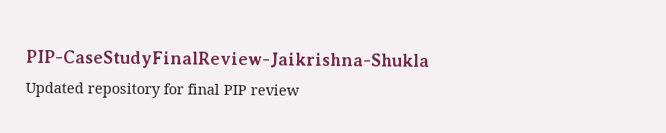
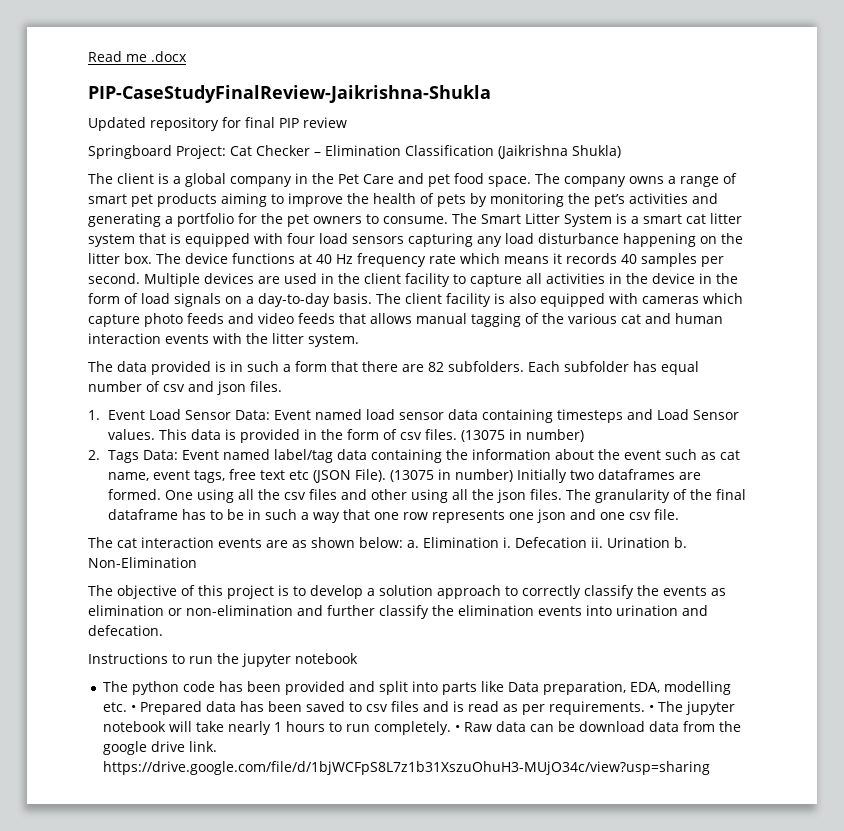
+ Read me .docx
+ Springboard Project: Cat Checker – Elimination Classification (Jaikrishna Shukla)
+ The client is a global company in the Pet Care and pet food space. The company owns a range of smart pet products aiming to improve the health of pets by monitoring the pet’s activities and generating a portfolio for the pet owners to consume. The Smart Litter System is a smart cat litter system that is equipped with four load sensors capturing any load disturbance happening on the litter box. The device functions at 40 Hz frequency rate which means it records 40 samples per second. Multiple devices are used in the client facility to capture all activities in the device in the form of load signals on a day-to-day basis. The client facility is also equipped with cameras which capture photo feeds and video feeds that allows manual tagging of the various cat and human interaction events with the litter system.
+ The data provided is in such a form that there are 82 subfolders. Each subfolder has equal number of csv and json files.
+ 1. Event Load Sensor Data: Event named load sensor data containing timesteps and Load Sensor values. This data is provided in the form of csv files. (13075 in number)
+ 2. Tags Data: Event named label/tag data containing the information about the event such as cat name, event tags, free text etc (JSON File). (13075 in number) Initially two dataframes are formed. One using all the csv files and other using all the json files. The granularity of the final dataframe has to be in such a way that one row represents one json and one csv file.
+ The cat interaction events are as shown below: a. Elimination i. Defecation ii. Urination b. Non-Elimination
+ The objective of this project is to develop a solution approach to correctly classify the events as elimination or non-elimination and further classify the elimination events into urination and defecation.
+ Instructions to run the jupyter notebook
+ The python code has been provided and split into parts like Data preparation, EDA, modelling etc. • Prepared data has been saved to csv files and is read as per requirements. • The jupyter notebook will take nearly 1 hours to run completely. • Raw data can be download data from the google drive link. https://drive.google.com/file/d/1bjWCFpS8L7z1b31XszuOhuH3-MUjO34c/view?usp=sharing

